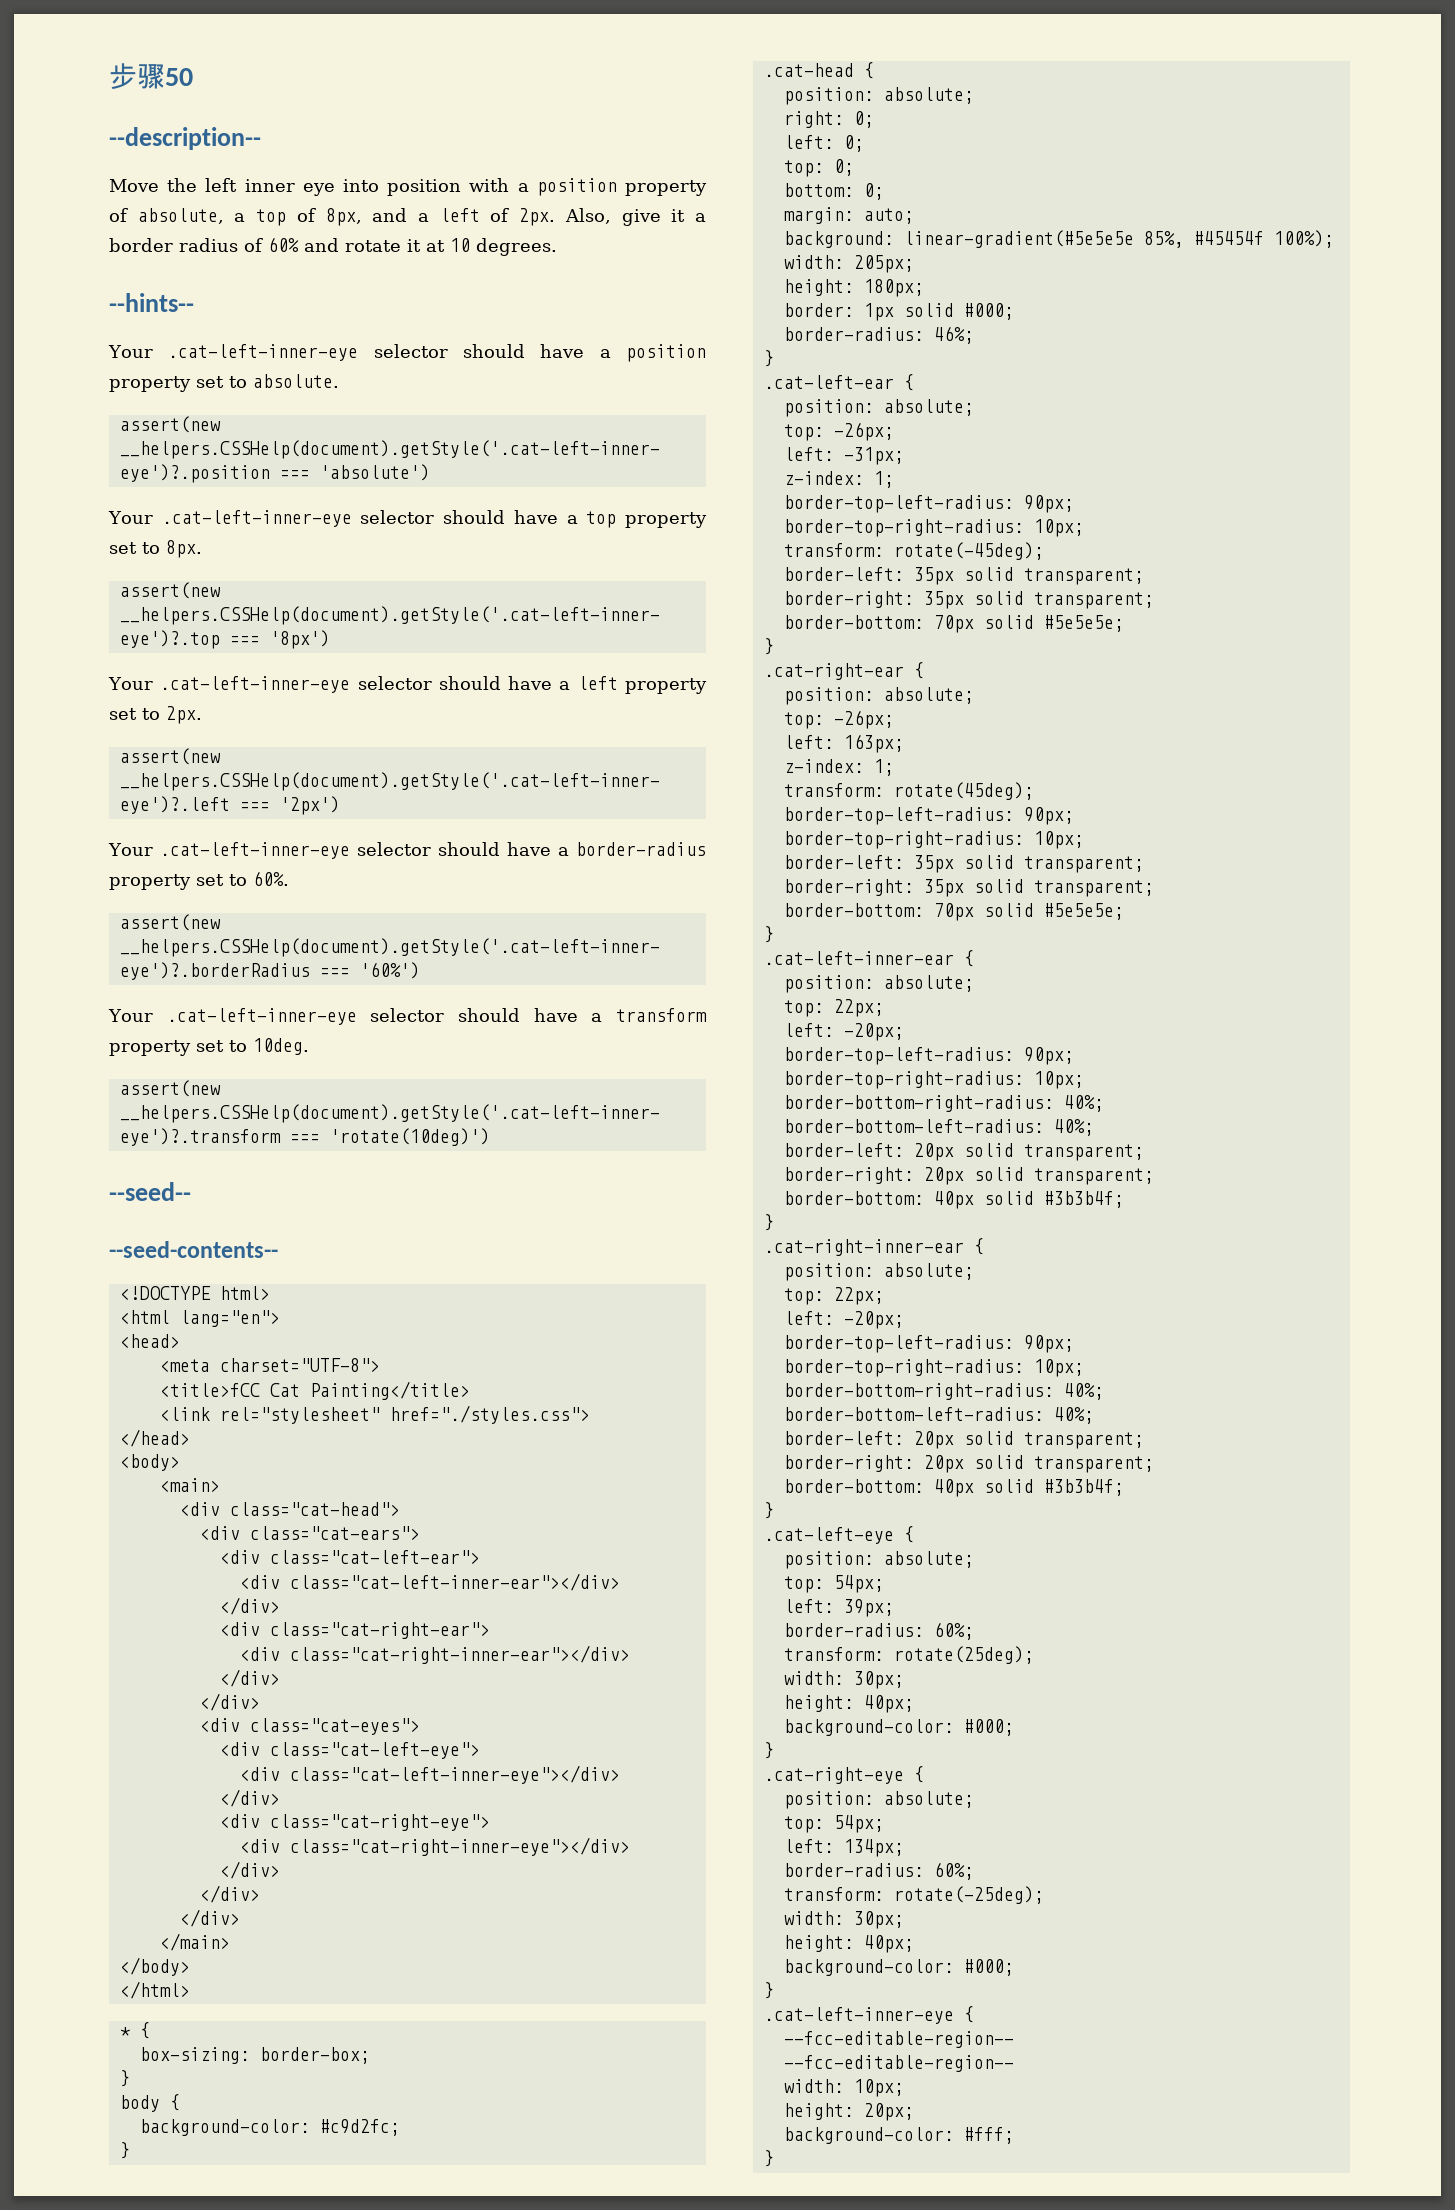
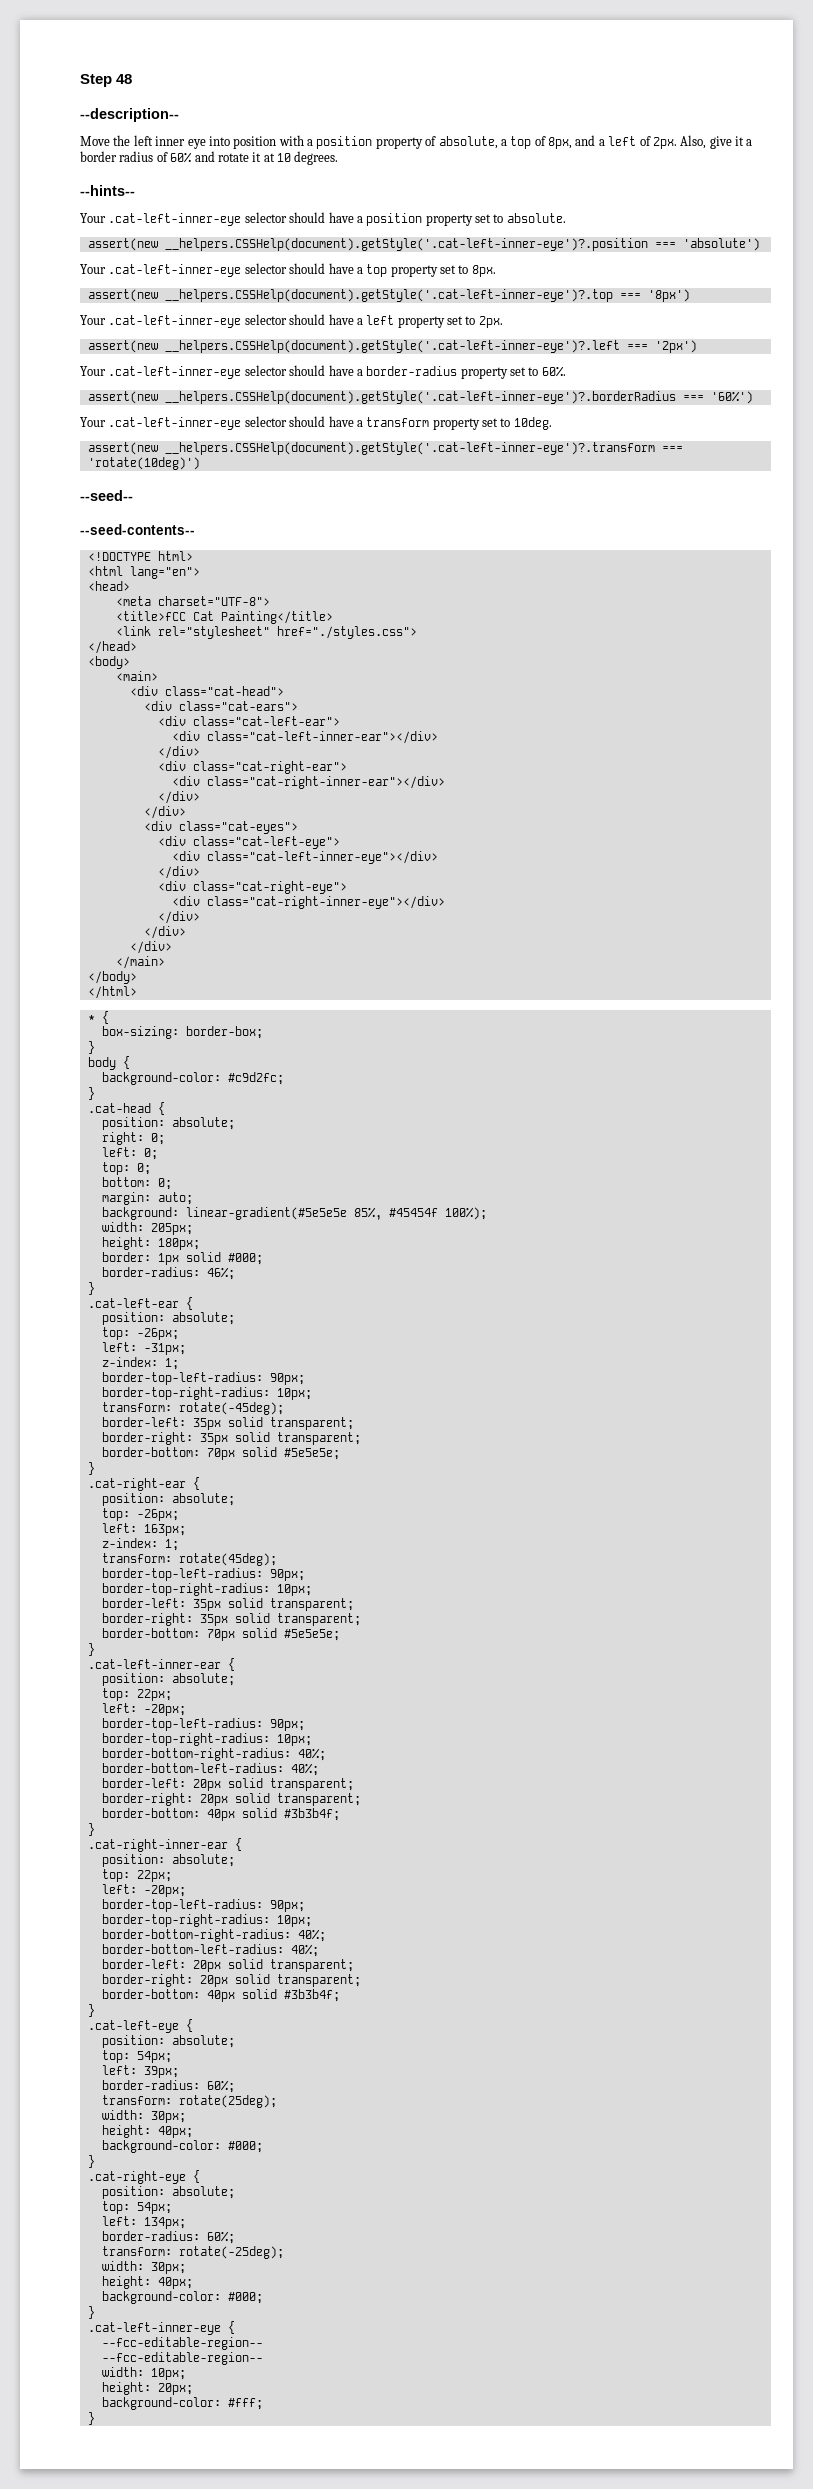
- 步骤50
+ Step 48

